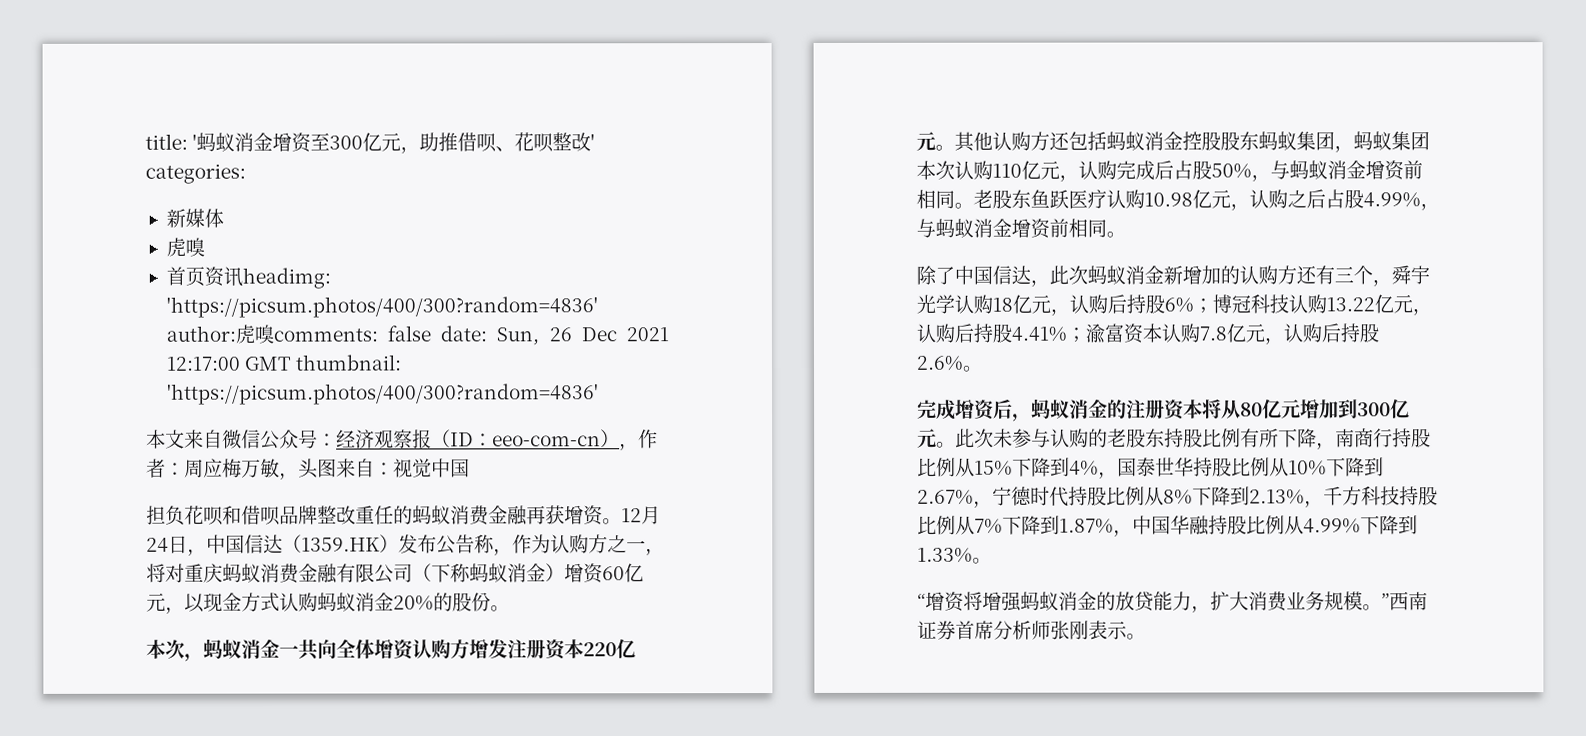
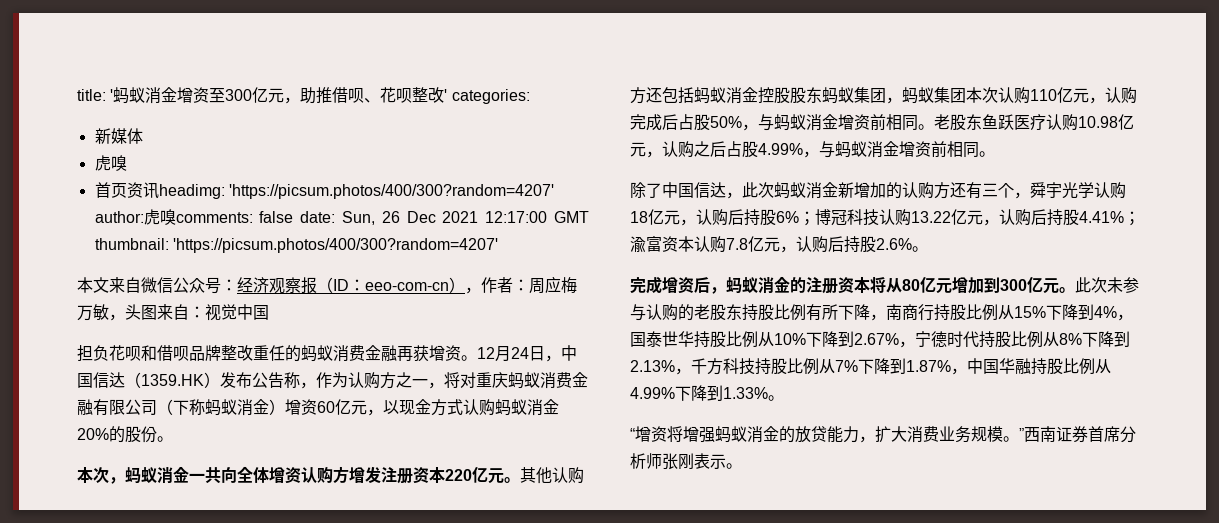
- 首页资讯headimg: 'https://picsum.photos/400/300?random=4836' author:虎嗅comments: false date: Sun, 26 Dec 2021 12:17:00 GMT thumbnail: 'https://picsum.photos/400/300?random=4836'
+ 首页资讯headimg: 'https://picsum.photos/400/300?random=4207' author:虎嗅comments: false date: Sun, 26 Dec 2021 12:17:00 GMT thumbnail: 'https://picsum.photos/400/300?random=4207'

